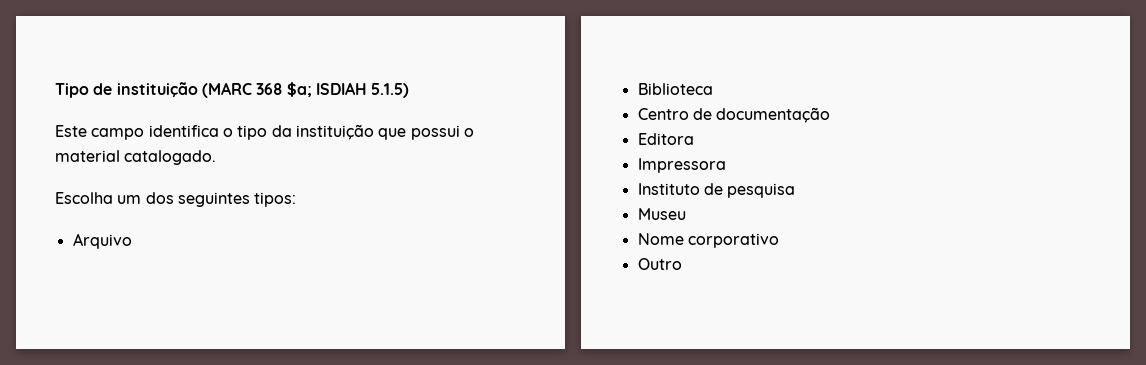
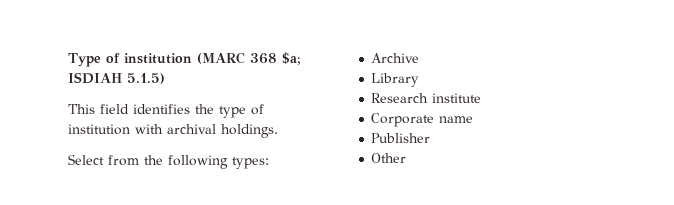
- Tipo de instituição (MARC 368 $a; ISDIAH 5.1.5)
+ Type of institution (MARC 368 $a; ISDIAH 5.1.5)
- Este campo identifica o tipo da instituição que possui o material catalogado.
- Escolha um dos seguintes tipos:
- Arquivo
- Biblioteca
- Centro de documentação
- Editora
- Impressora
- Instituto de pesquisa
- Museu
- Nome corporativo
- Outro
+ This field identifies the type of institution with archival holdings.
+ Select from the following types:
+ Archive
+ Library
+ Research institute
+ Corporate name
+ Publisher
+ Other

